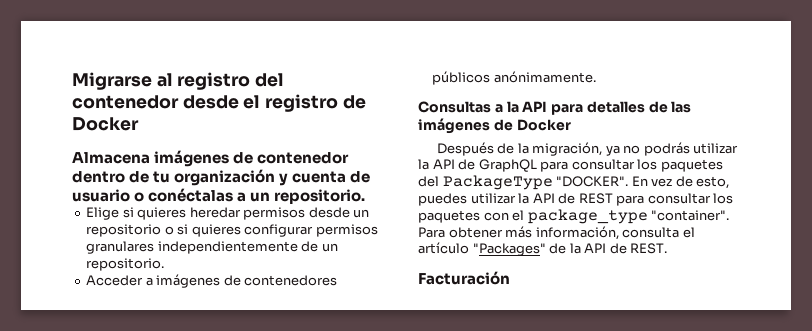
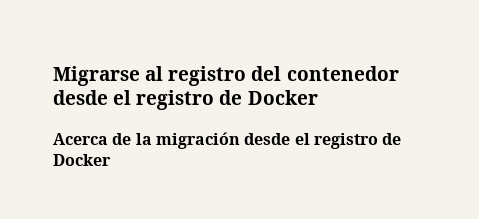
- Almacena imágenes de contenedor dentro de tu organización y cuenta de usuario o conéctalas a un repositorio.
- Elige si quieres heredar permisos desde un repositorio o si quieres configurar permisos granulares independientemente de un repositorio.
- Acceder a imágenes de contenedores públicos anónimamente.
- Consultas a la API para detalles de las imágenes de Docker
- Después de la migración, ya no podrás utilizar la API de GraphQL para consultar los paquetes del PackageType "DOCKER". En vez de esto, puedes utilizar la API de REST para consultar los paquetes con el package_type "container". Para obtener más información, consulta el artículo "Packages" de la API de REST.
- Facturación
+ Acerca de la migración desde el registro de Docker

